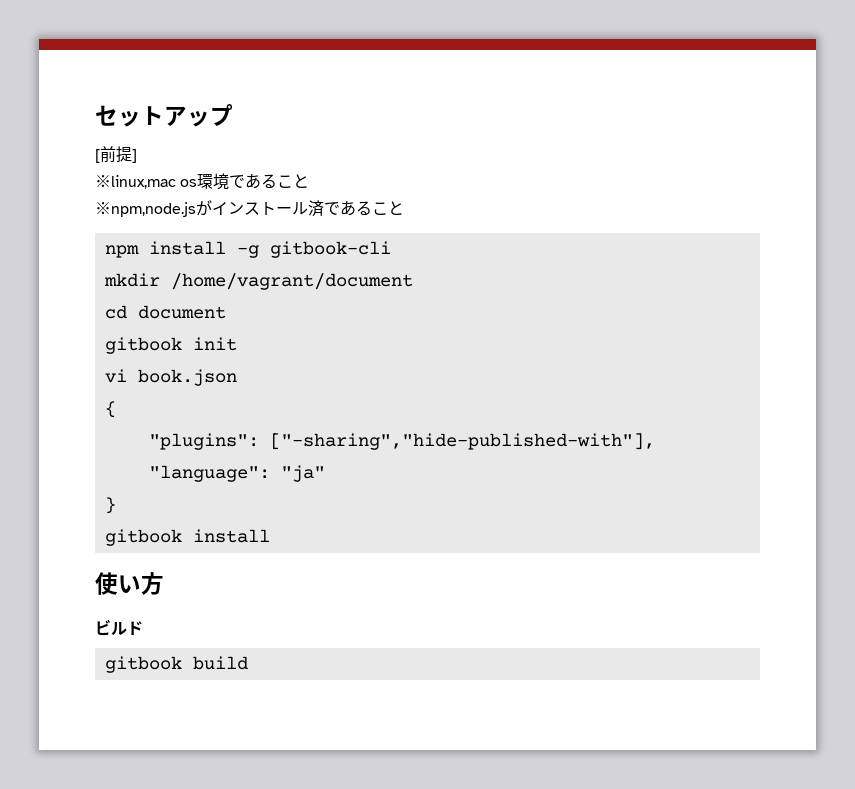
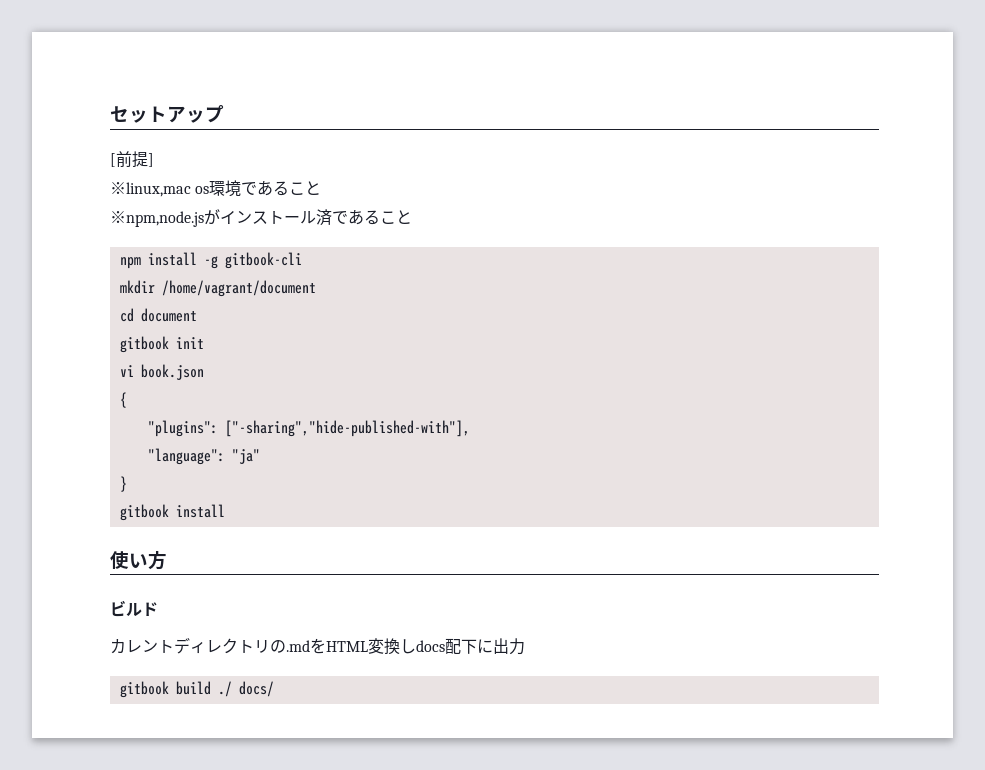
+ カレントディレクトリの.mdをHTML変換しdocs配下に出力
- gitbook build
+ gitbook build ./ docs/

